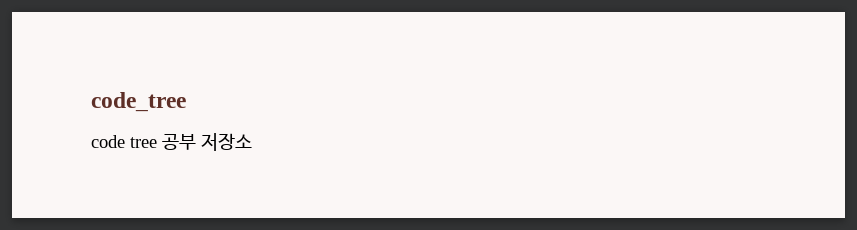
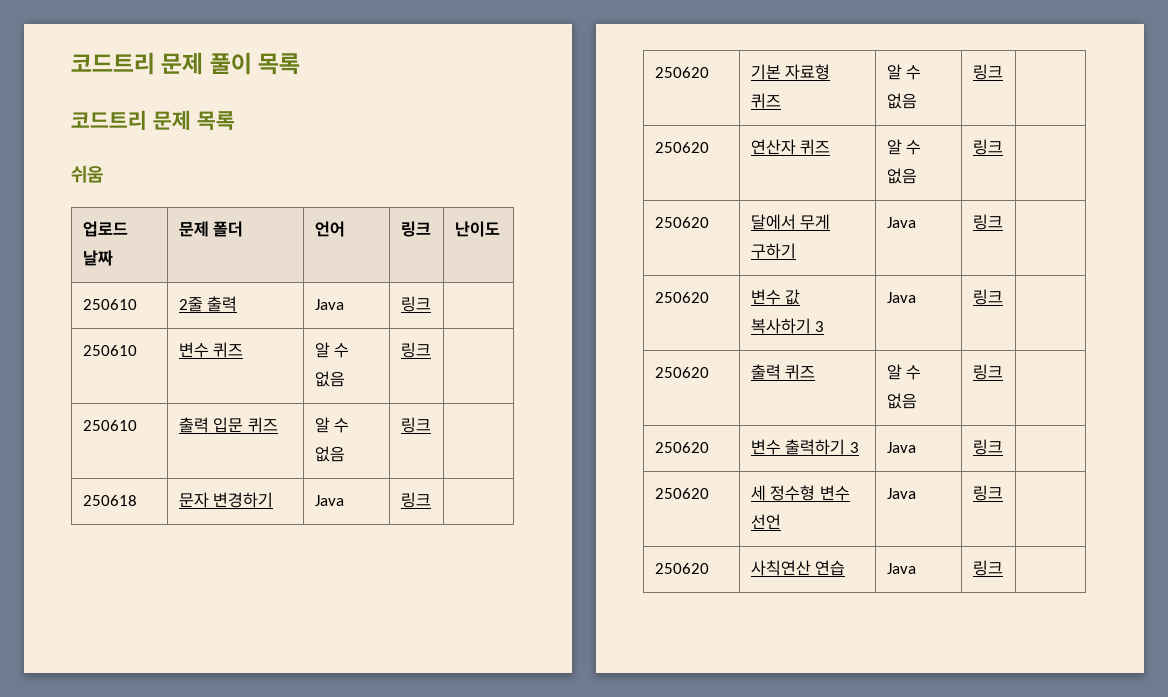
- code_tree
- code tree 공부 저장소
+ 코드트리 문제 풀이 목록
+ 코드트리 문제 목록
+ 쉬움
+ 업로드 날짜 | 문제 폴더 | 언어 | 링크 | 난이도
+ 250610 | 2줄 출력 | Java | 링크 |
+ 250610 | 변수 퀴즈 | 알 수 없음 | 링크 |
+ 250610 | 출력 입문 퀴즈 | 알 수 없음 | 링크 |
+ 250618 | 문자 변경하기 | Java | 링크 |
+ 250620 | 기본 자료형 퀴즈 | 알 수 없음 | 링크 |
+ 250620 | 연산자 퀴즈 | 알 수 없음 | 링크 |
+ 250620 | 달에서 무게 구하기 | Java | 링크 |
+ 250620 | 변수 값 복사하기 3 | Java | 링크 |
+ 250620 | 출력 퀴즈 | 알 수 없음 | 링크 |
+ 250620 | 변수 출력하기 3 | Java | 링크 |
+ 250620 | 세 정수형 변수 선언 | Java | 링크 |
+ 250620 | 사칙연산 연습 | Java | 링크 |

